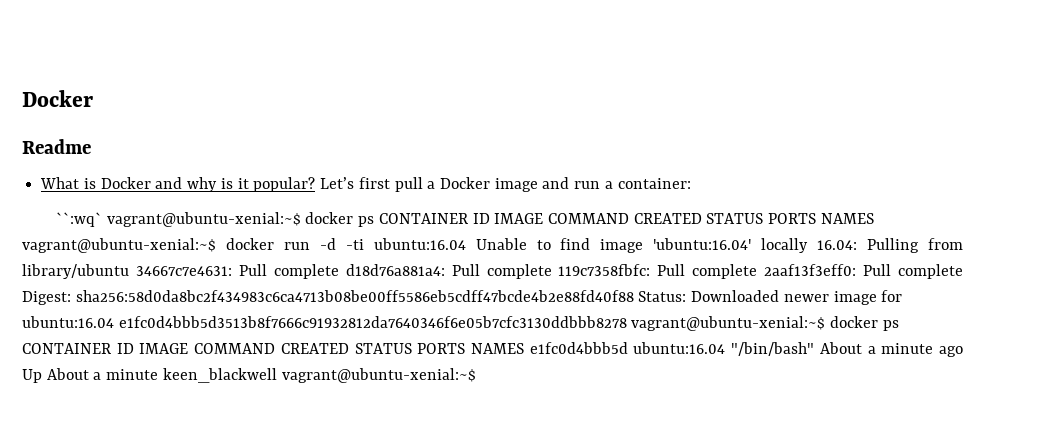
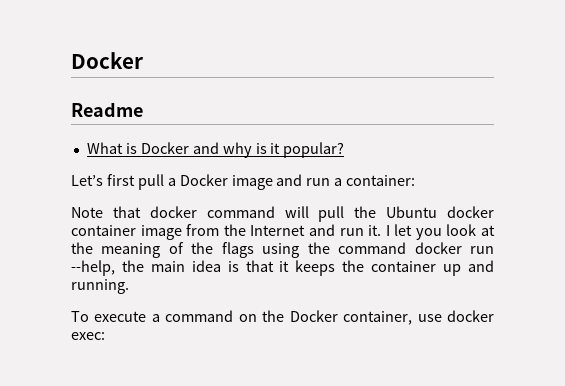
- What is Docker and why is it popular? Let’s first pull a Docker image and run a container:
+ What is Docker and why is it popular?
+ Let’s first pull a Docker image and run a container:
- ``:wq` vagrant@ubuntu-xenial:~$ docker ps CONTAINER ID IMAGE COMMAND CREATED STATUS PORTS NAMES vagrant@ubuntu-xenial:~$ docker run -d -ti ubuntu:16.04 Unable to find image 'ubuntu:16.04' locally 16.04: Pulling from library/ubuntu 34667c7e4631: Pull complete d18d76a881a4: Pull complete 119c7358fbfc: Pull complete 2aaf13f3eff0: Pull complete Digest: sha256:58d0da8bc2f434983c6ca4713b08be00ff5586eb5cdff47bcde4b2e88fd40f88 Status: Downloaded newer image for ubuntu:16.04 e1fc0d4bbb5d3513b8f7666c91932812da7640346f6e05b7cfc3130ddbbb8278 vagrant@ubuntu-xenial:~$ docker ps CONTAINER ID IMAGE COMMAND CREATED STATUS PORTS NAMES e1fc0d4bbb5d ubuntu:16.04 "/bin/bash" About a minute ago Up About a minute keen_blackwell vagrant@ubuntu-xenial:~$
+ Note that docker command will pull the Ubuntu docker container image from the Internet and run it. I let you look at the meaning of the flags using the command docker run --help, the main idea is that it keeps the container up and running.
+ To execute a command on the Docker container, use docker exec:

